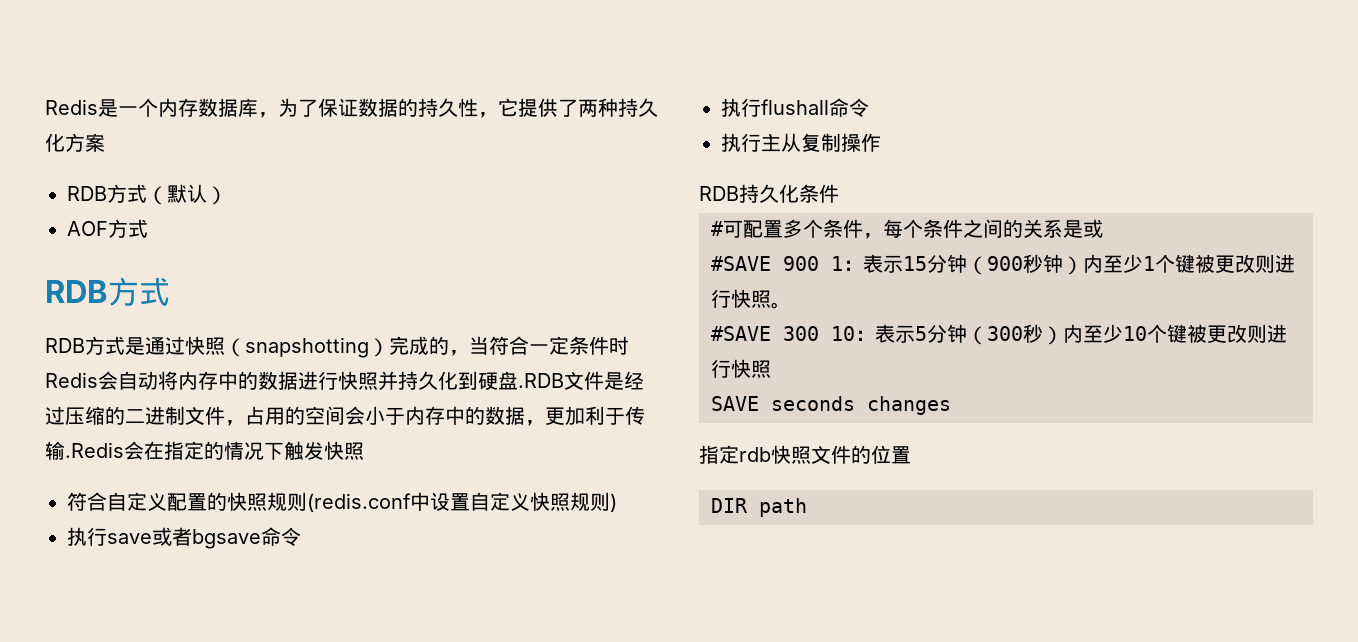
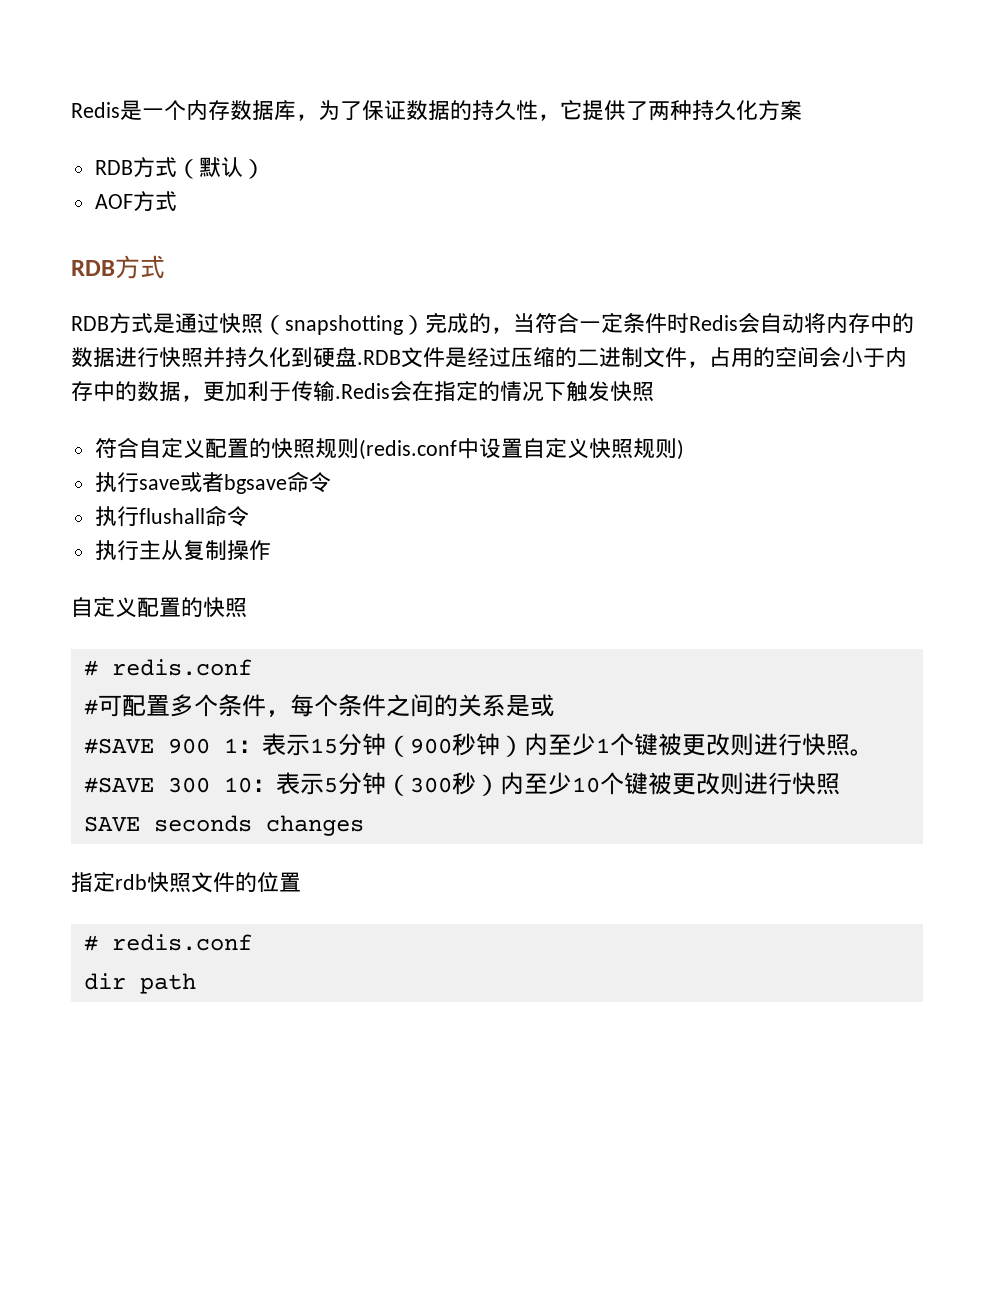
  执行主从复制操作
- RDB持久化条件
+ 自定义配置的快照
+ # redis.conf
  指定rdb快照文件的位置
- DIR path
+ # redis.conf
+ dir path

